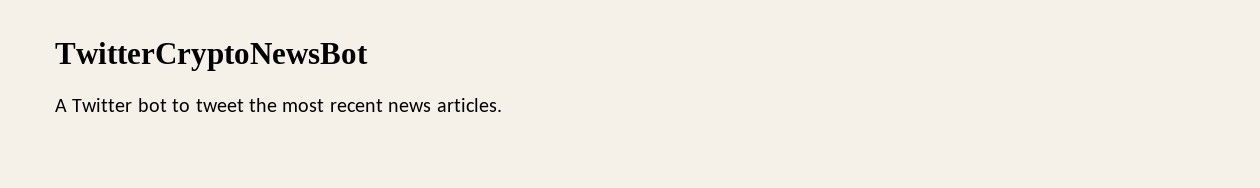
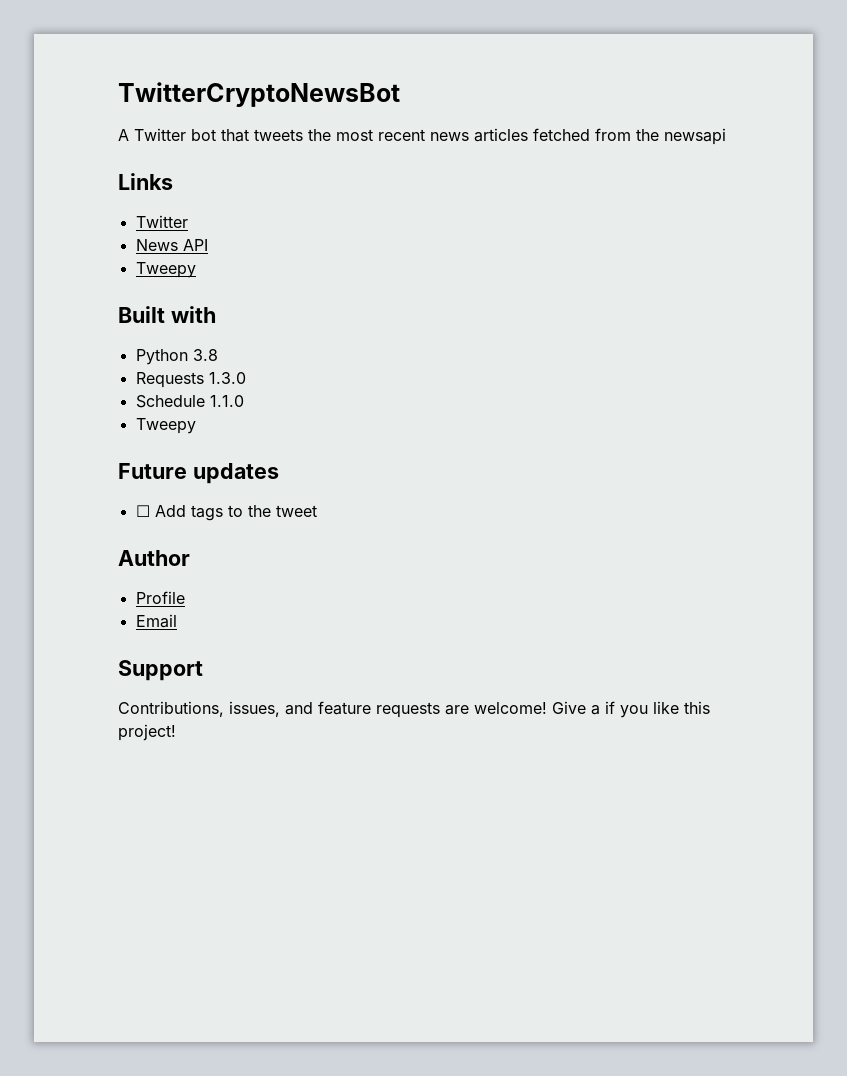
- A Twitter bot to tweet the most recent news articles.
+ A Twitter bot that tweets the most recent news articles fetched from the newsapi
+ Links
+ Twitter
+ News API
+ Tweepy
+ Built with
+ Python 3.8
+ Requests 1.3.0
+ Schedule 1.1.0
+ Tweepy
+ Future updates
+ ☐ Add tags to the tweet
+ Author
+ Profile
+ Email
+ Support
+ Contributions, issues, and feature requests are welcome! Give a if you like this project!

